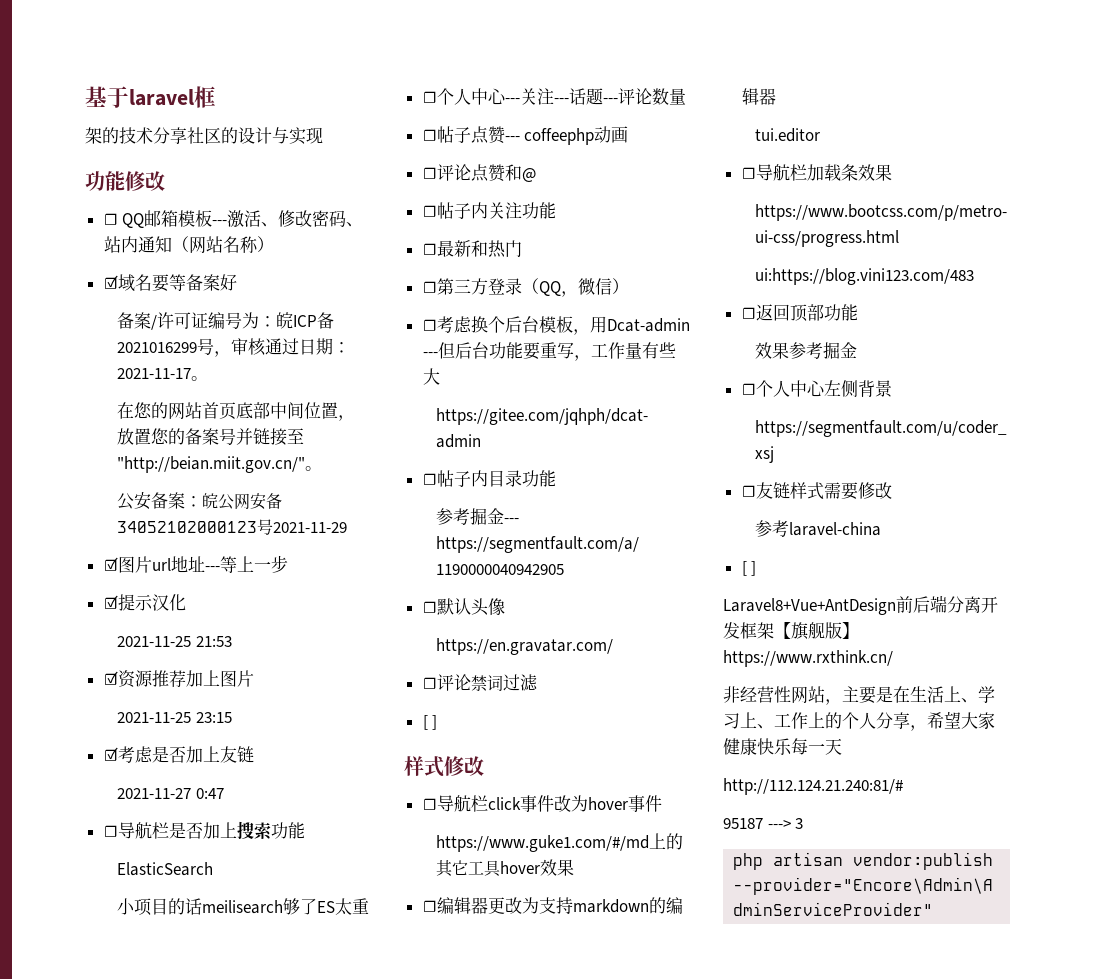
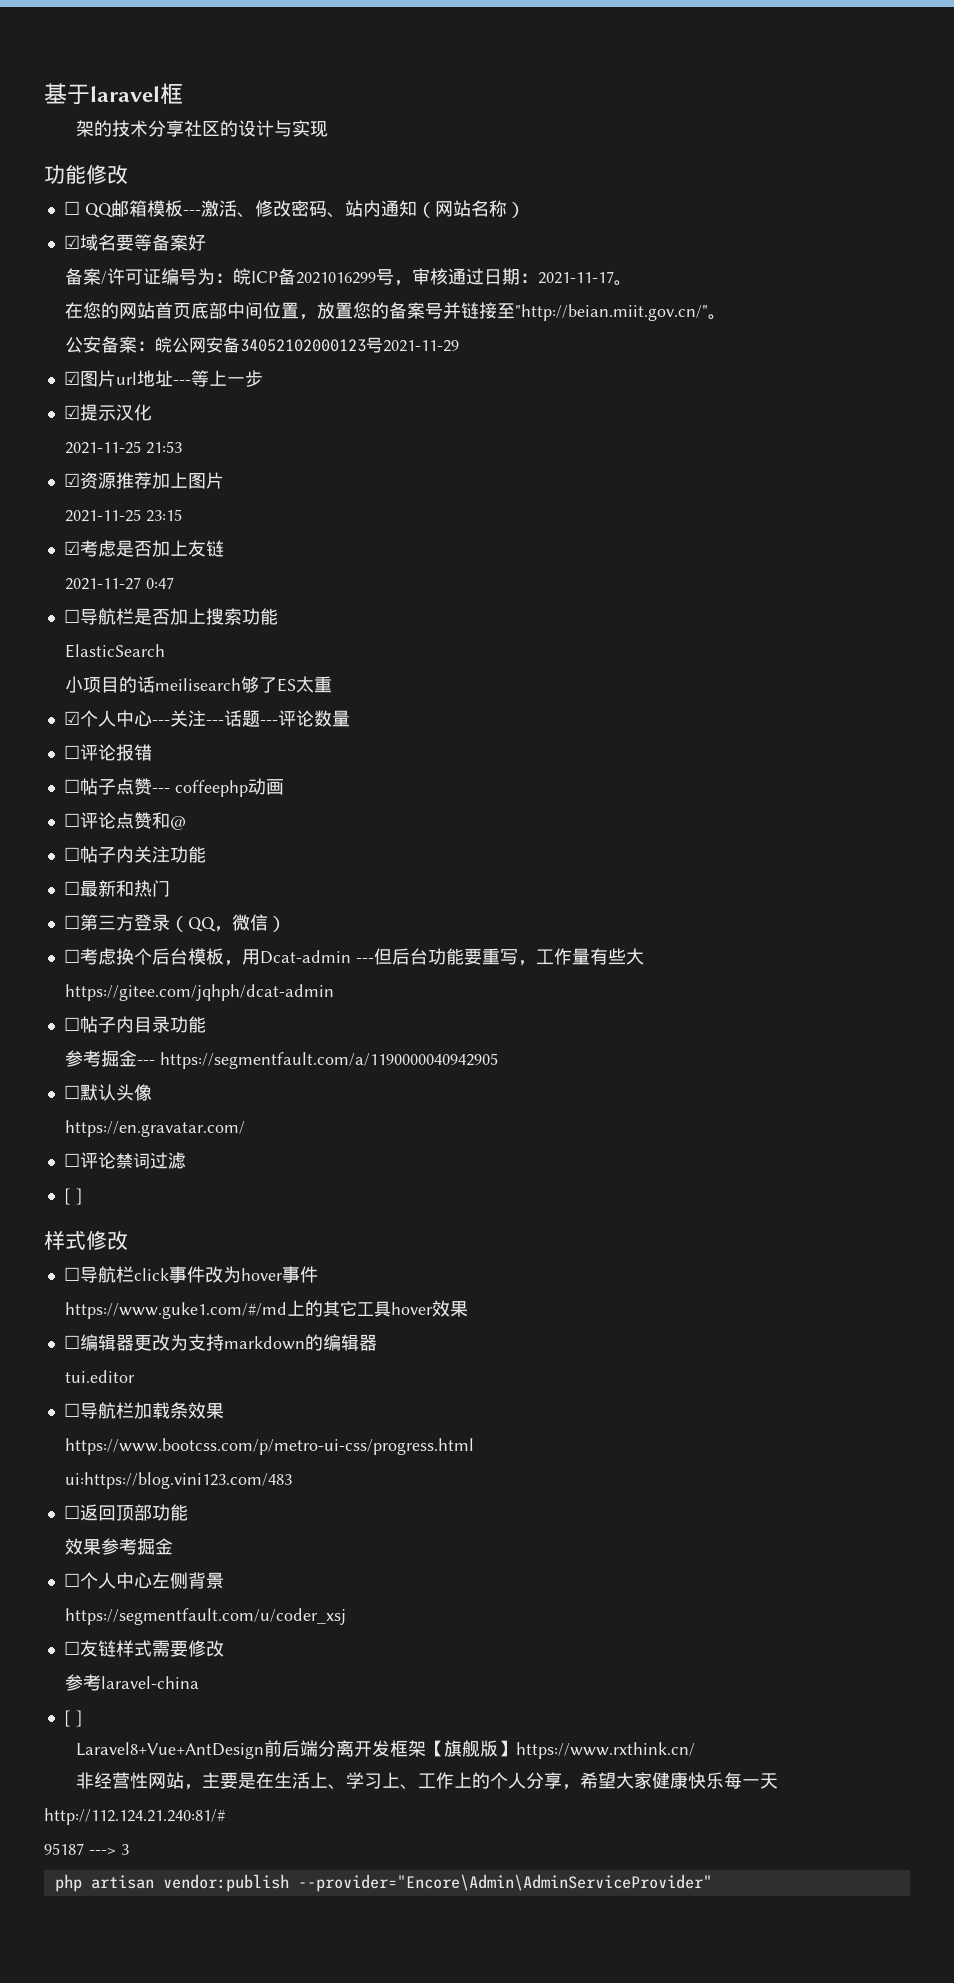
- ☐个人中心---关注---话题---评论数量
+ ☑个人中心---关注---话题---评论数量
+ ☐评论报错

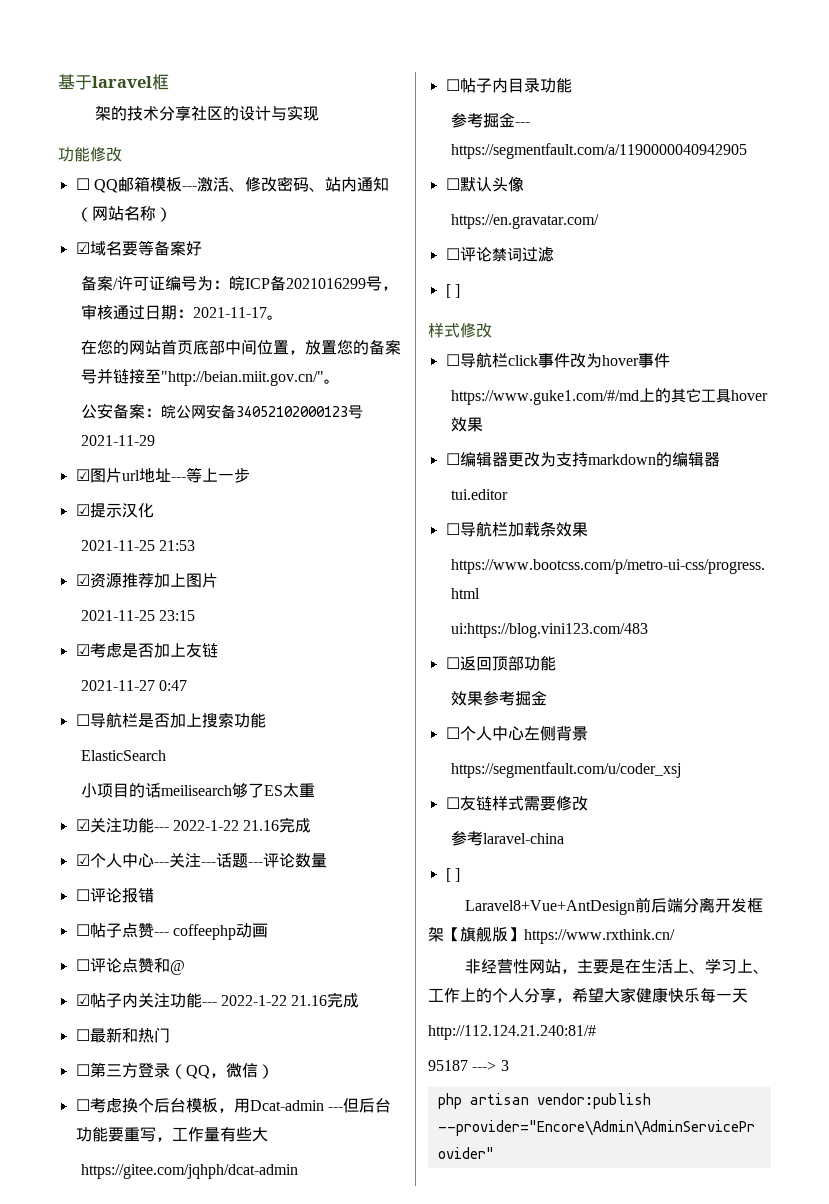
+ ☑关注功能--- 2022-1-22 21.16完成
- ☐帖子内关注功能
+ ☑帖子内关注功能--- 2022-1-22 21.16完成

